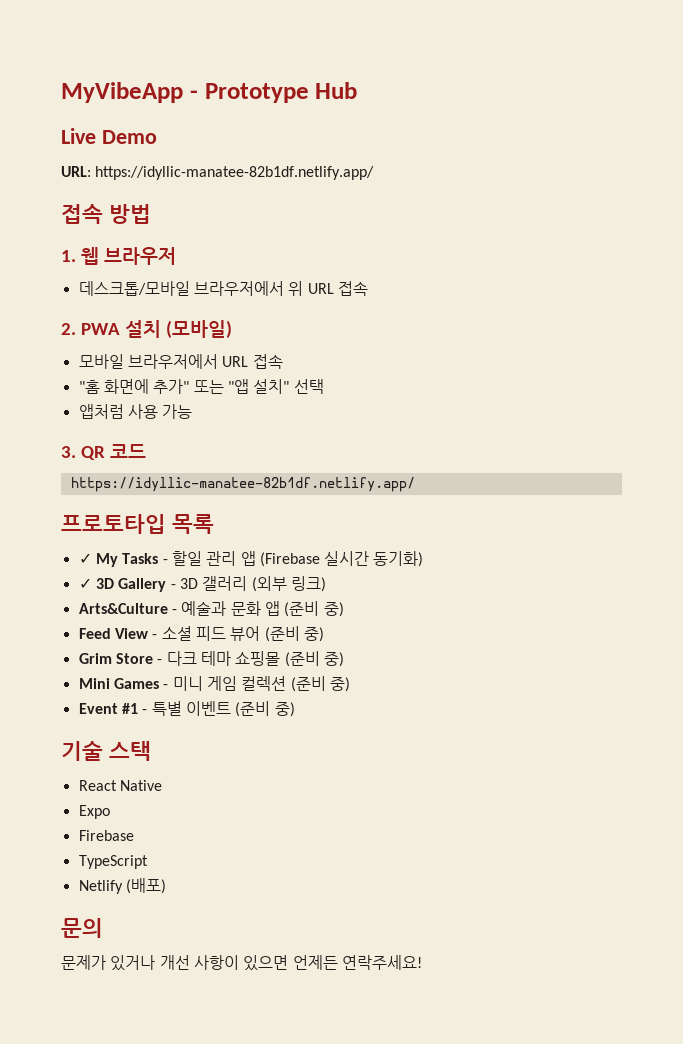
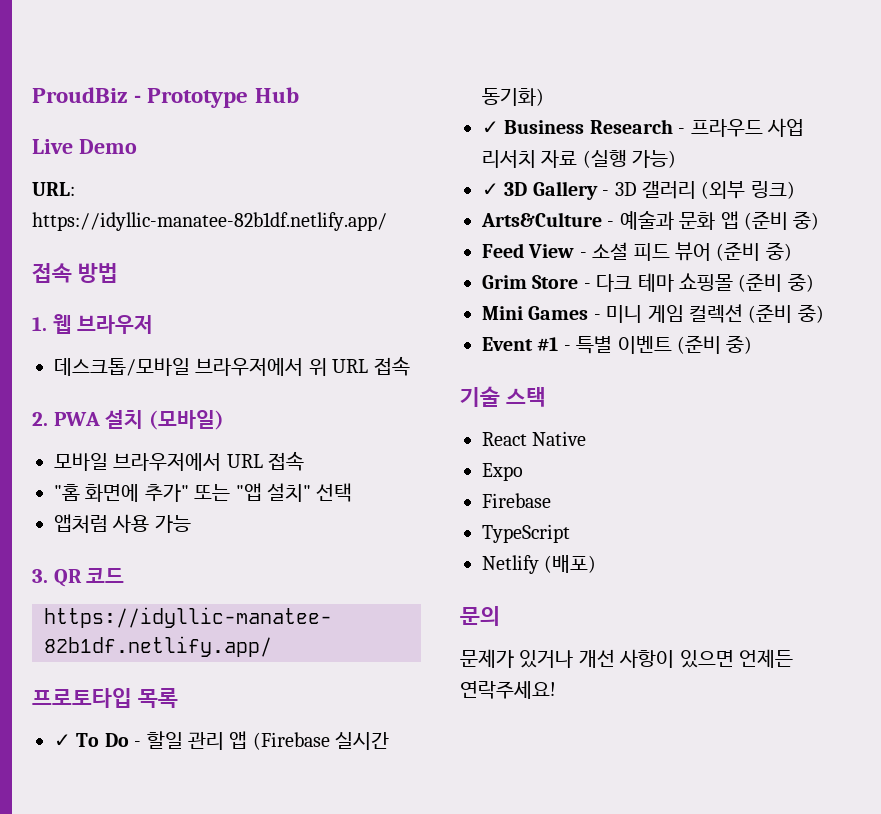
- MyVibeApp - Prototype Hub
+ ProudBiz - Prototype Hub
- ✓ My Tasks - 할일 관리 앱 (Firebase 실시간 동기화)
+ ✓ To Do - 할일 관리 앱 (Firebase 실시간 동기화)
+ ✓ Business Research - 프라우드 사업 리서치 자료 (실행 가능)

